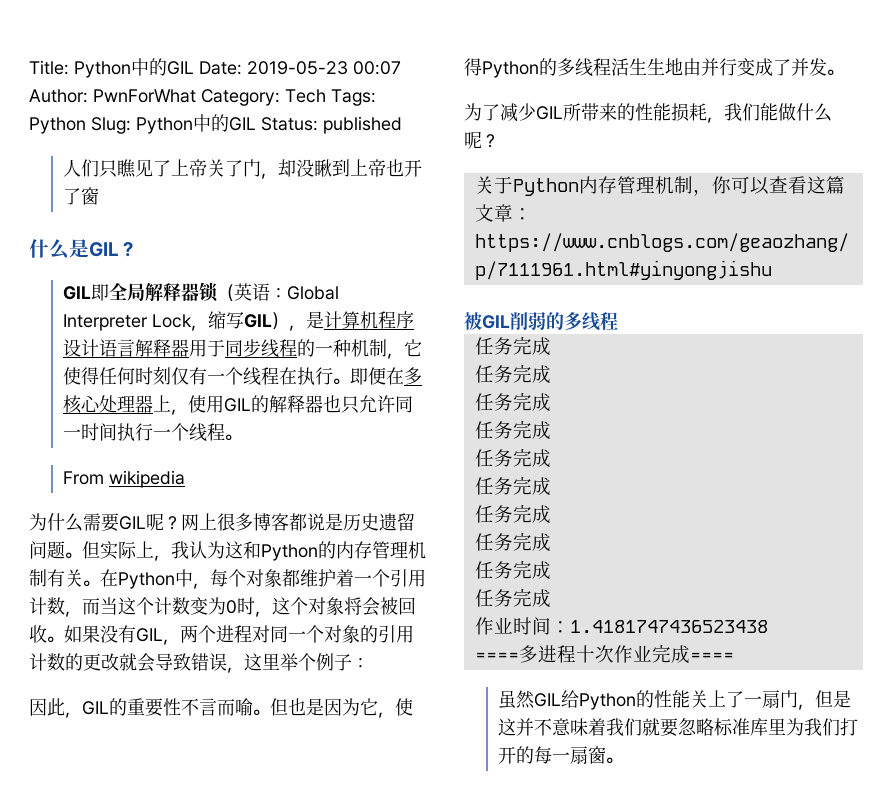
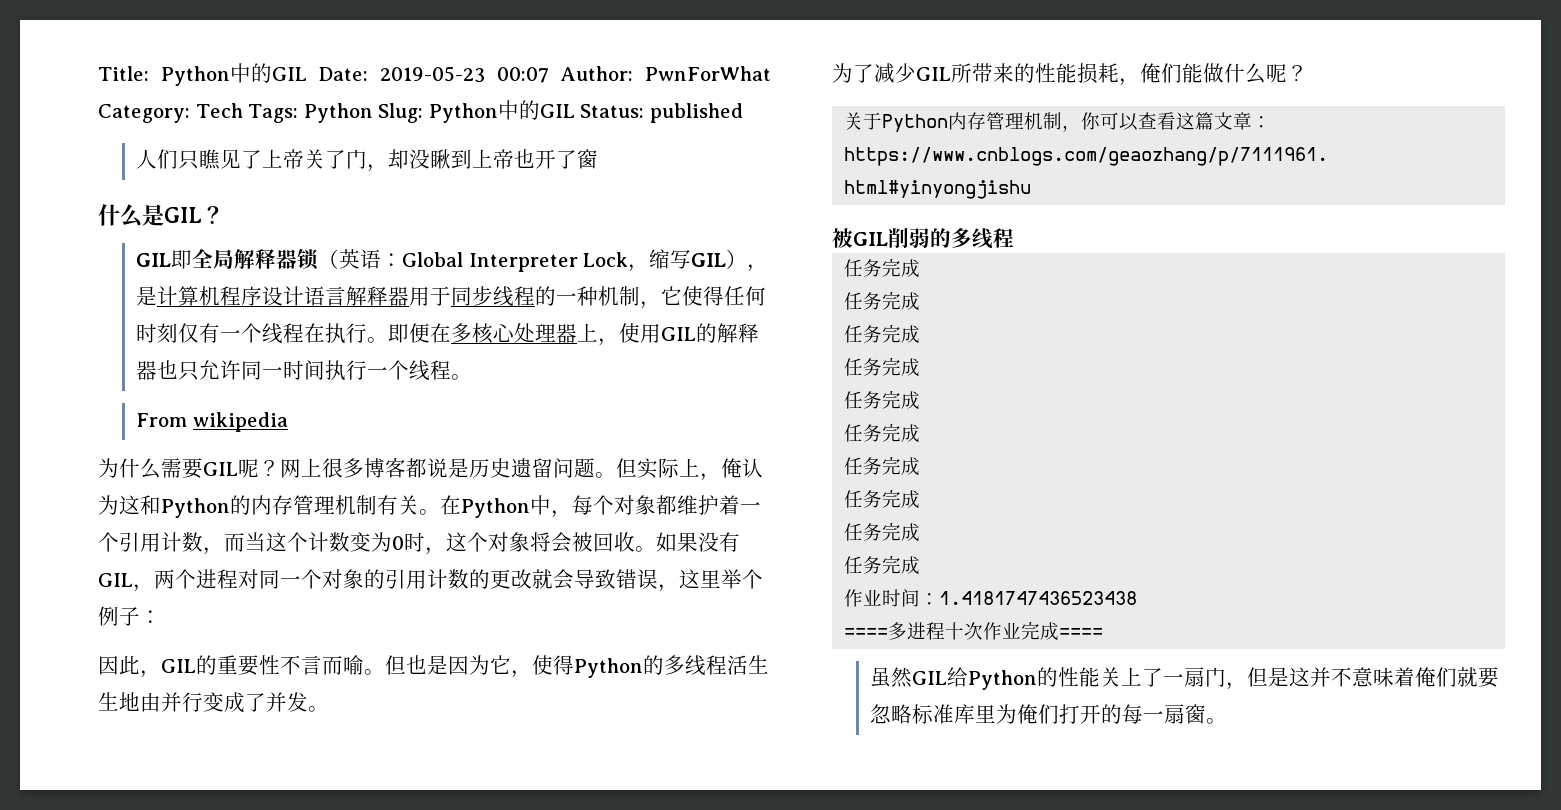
- 但实际上，我认为这和Python的内存管理机制有关。
+ 但实际上，俺认为这和Python的内存管理机制有关。
- 为了减少GIL所带来的性能损耗，我们能做什么呢？
+ 为了减少GIL所带来的性能损耗，俺们能做什么呢？
- 虽然GIL给Python的性能关上了一扇门，但是这并不意味着我们就要忽略标准库里为我们打开的每一扇窗。
+ 虽然GIL给Python的性能关上了一扇门，但是这并不意味着俺们就要忽略标准库里为俺们打开的每一扇窗。

